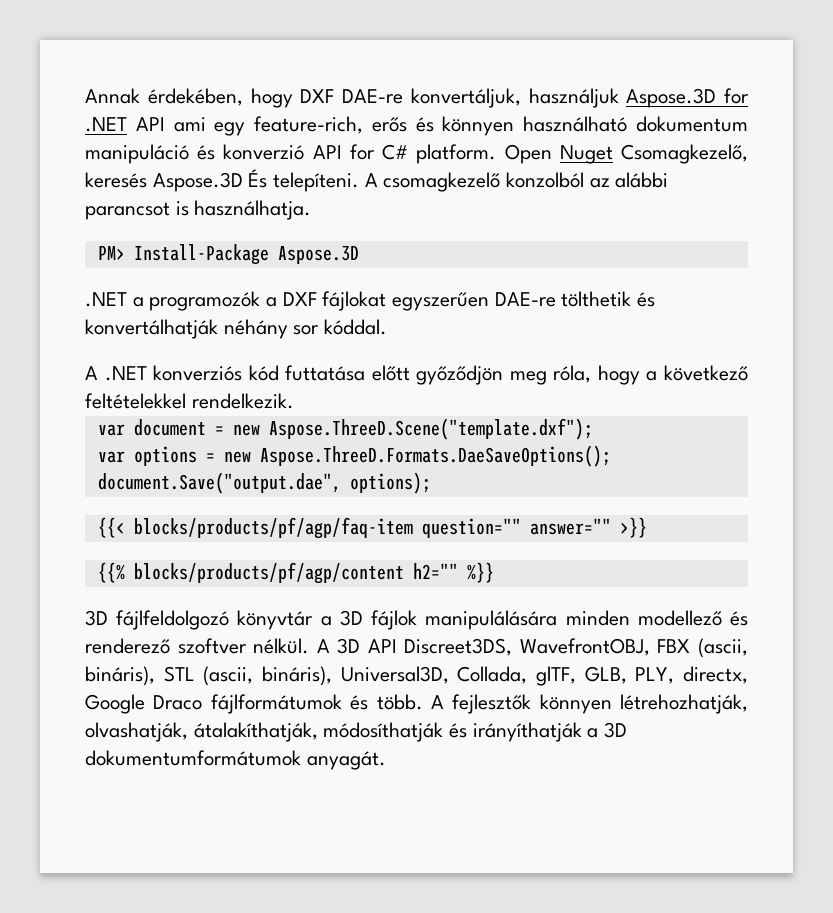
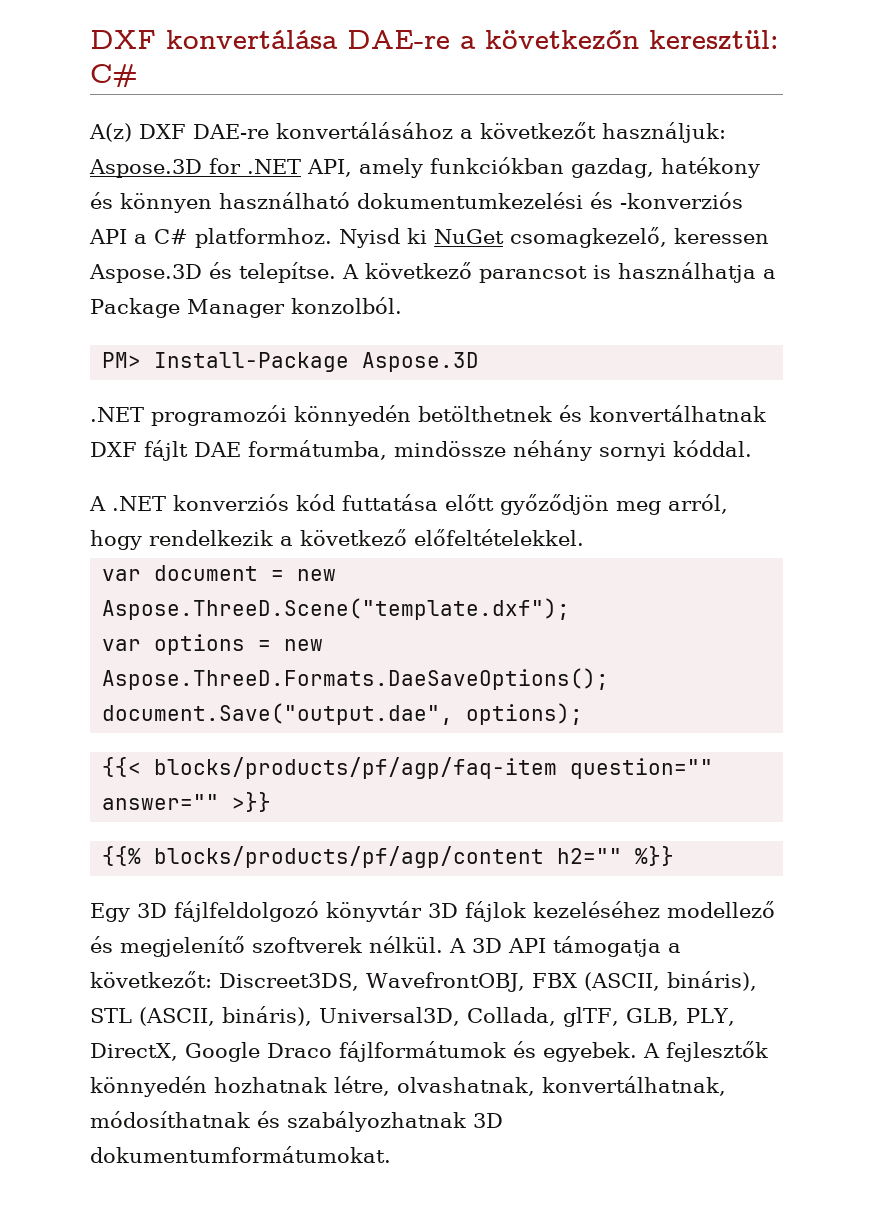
- Annak érdekében, hogy DXF DAE-re konvertáljuk, használjuk Aspose.3D for .NET API ami egy feature-rich, erős és könnyen használható dokumentum manipuláció és konverzió API for C# platform. Open Nuget Csomagkezelő, keresés Aspose.3D És telepíteni. A csomagkezelő konzolból az alábbi parancsot is használhatja.
+ DXF konvertálása DAE-re a következőn keresztül: C#
+ A(z) DXF DAE-re konvertálásához a következőt használjuk: Aspose.3D for .NET API, amely funkciókban gazdag, hatékony és könnyen használható dokumentumkezelési és -konverziós API a C# platformhoz. Nyisd ki NuGet csomagkezelő, keressen Aspose.3D és telepítse. A következő parancsot is használhatja a Package Manager konzolból.
  PM> Install-Package Aspose.3D
- .NET a programozók a DXF fájlokat egyszerűen DAE-re tölthetik és konvertálhatják néhány sor kóddal.
+ .NET programozói könnyedén betölthetnek és konvertálhatnak DXF fájlt DAE formátumba, mindössze néhány sornyi kóddal.
- A .NET konverziós kód futtatása előtt győződjön meg róla, hogy a következő feltételekkel rendelkezik.
+ A .NET konverziós kód futtatása előtt győződjön meg arról, hogy rendelkezik a következő előfeltételekkel.
- 3D fájlfeldolgozó könyvtár a 3D fájlok manipulálására minden modellező és renderező szoftver nélkül.
+ Egy 3D fájlfeldolgozó könyvtár 3D fájlok kezeléséhez modellező és megjelenítő szoftverek nélkül.
- A 3D API Discreet3DS, WavefrontOBJ, FBX (ascii, bináris), STL (ascii, bináris), Universal3D, Collada, glTF, GLB, PLY, directx, Google Draco fájlformátumok és több.
+ A 3D API támogatja a következőt: Discreet3DS, WavefrontOBJ, FBX (ASCII, bináris), STL (ASCII, bináris), Universal3D, Collada, glTF, GLB, PLY, DirectX, Google Draco fájlformátumok és egyebek.
- A fejlesztők könnyen létrehozhatják, olvashatják, átalakíthatják, módosíthatják és irányíthatják a 3D dokumentumformátumok anyagát.
+ A fejlesztők könnyedén hozhatnak létre, olvashatnak, konvertálhatnak, módosíthatnak és szabályozhatnak 3D dokumentumformátumokat.

